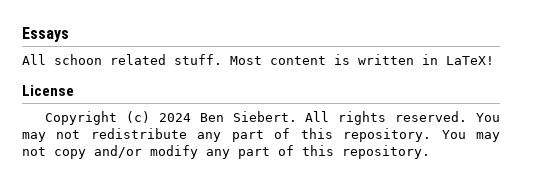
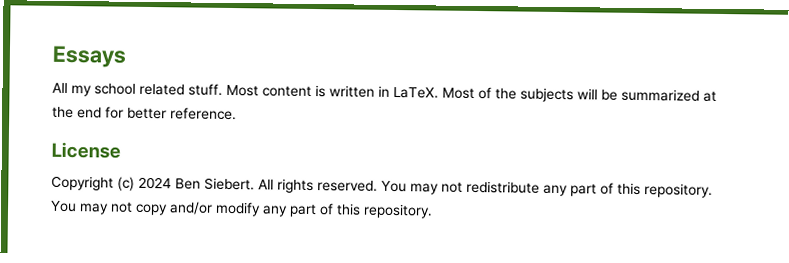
- All schoon related stuff.
+ All my school related stuff.
- Most content is written in LaTeX!
+ Most content is written in LaTeX. Most of the subjects will be summarized at the end for better reference.

